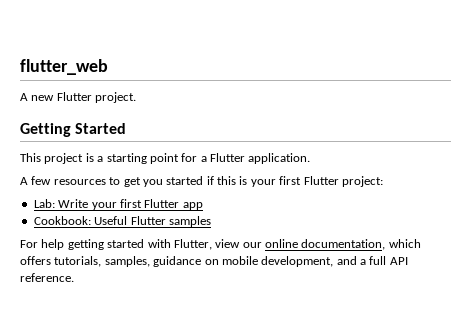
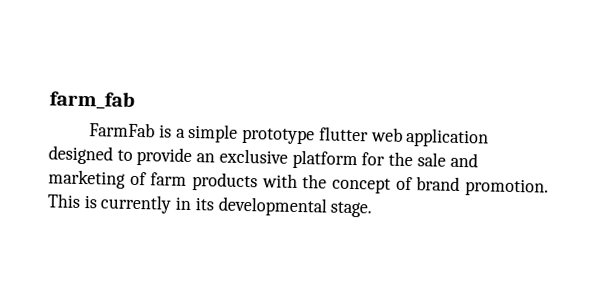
- flutter_web
- A new Flutter project.
- Getting Started
- This project is a starting point for a Flutter application.
- A few resources to get you started if this is your first Flutter project:
- Lab: Write your first Flutter app
- Cookbook: Useful Flutter samples
- For help getting started with Flutter, view our online documentation, which offers tutorials, samples, guidance on mobile development, and a full API reference.
+ farm_fab
+ FarmFab is a simple prototype flutter web application designed to provide an exclusive platform for the sale and marketing of farm products with the concept of brand promotion. This is currently in its developmental stage.

